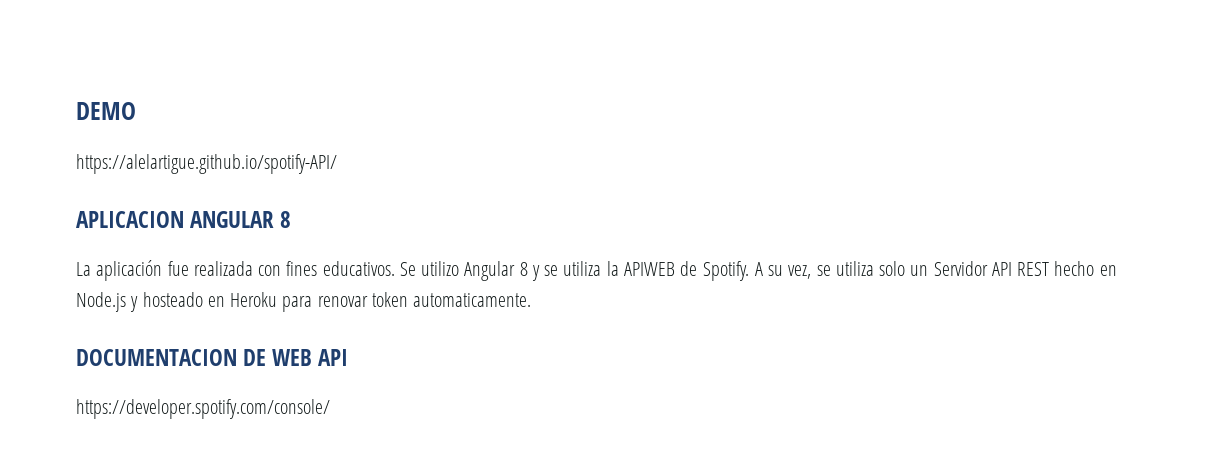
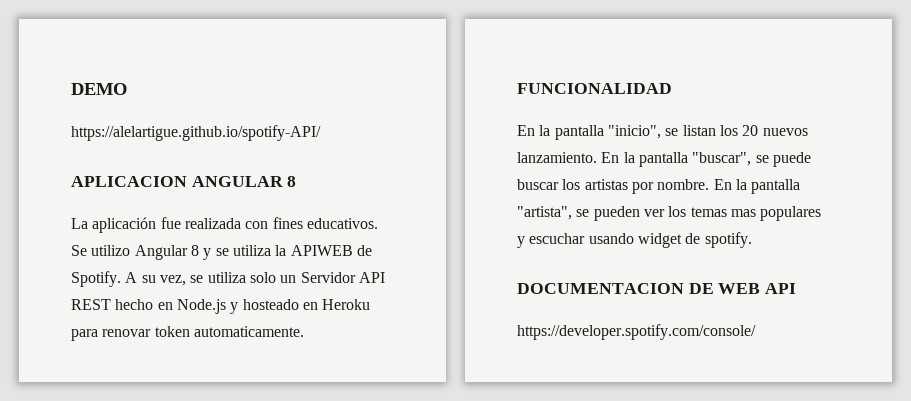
+ FUNCIONALIDAD
+ En la pantalla "inicio", se listan los 20 nuevos lanzamiento. En la pantalla "buscar", se puede buscar los artistas por nombre. En la pantalla "artista", se pueden ver los temas mas populares y escuchar usando widget de spotify.

